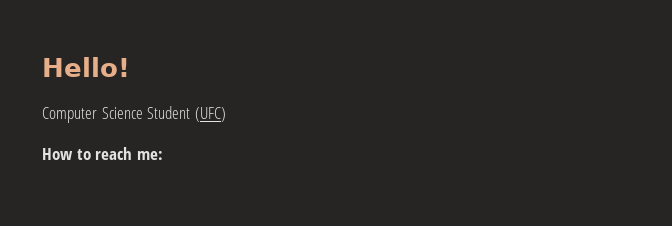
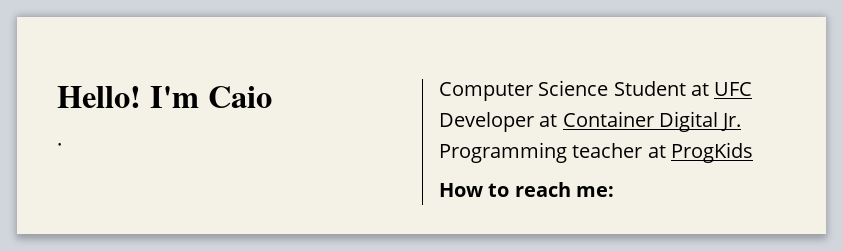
+ I'm Caio
+ ·
- Computer Science Student (UFC)
+ Computer Science Student at UFC
+ Developer at Container Digital Jr.
+ Programming teacher at ProgKids

